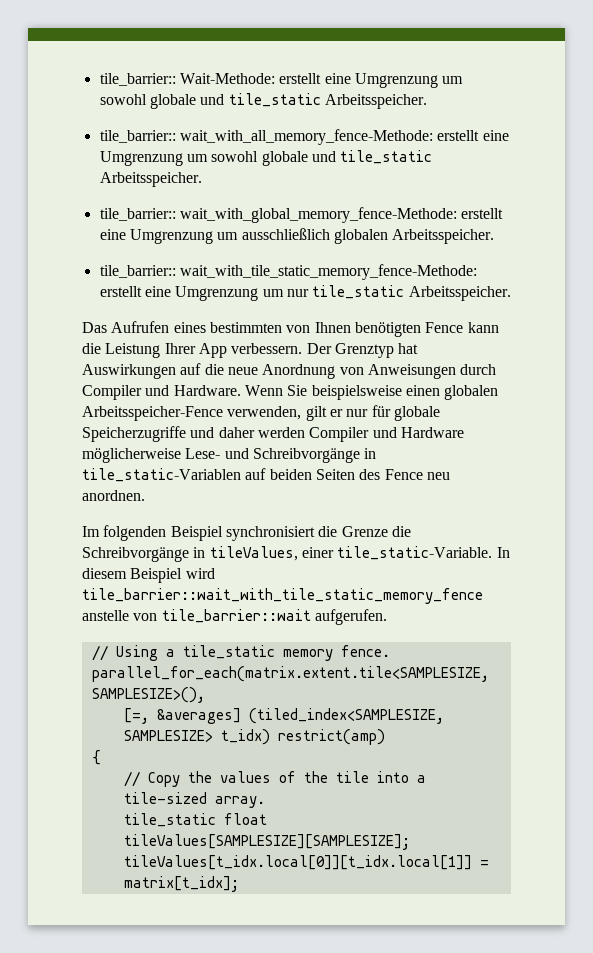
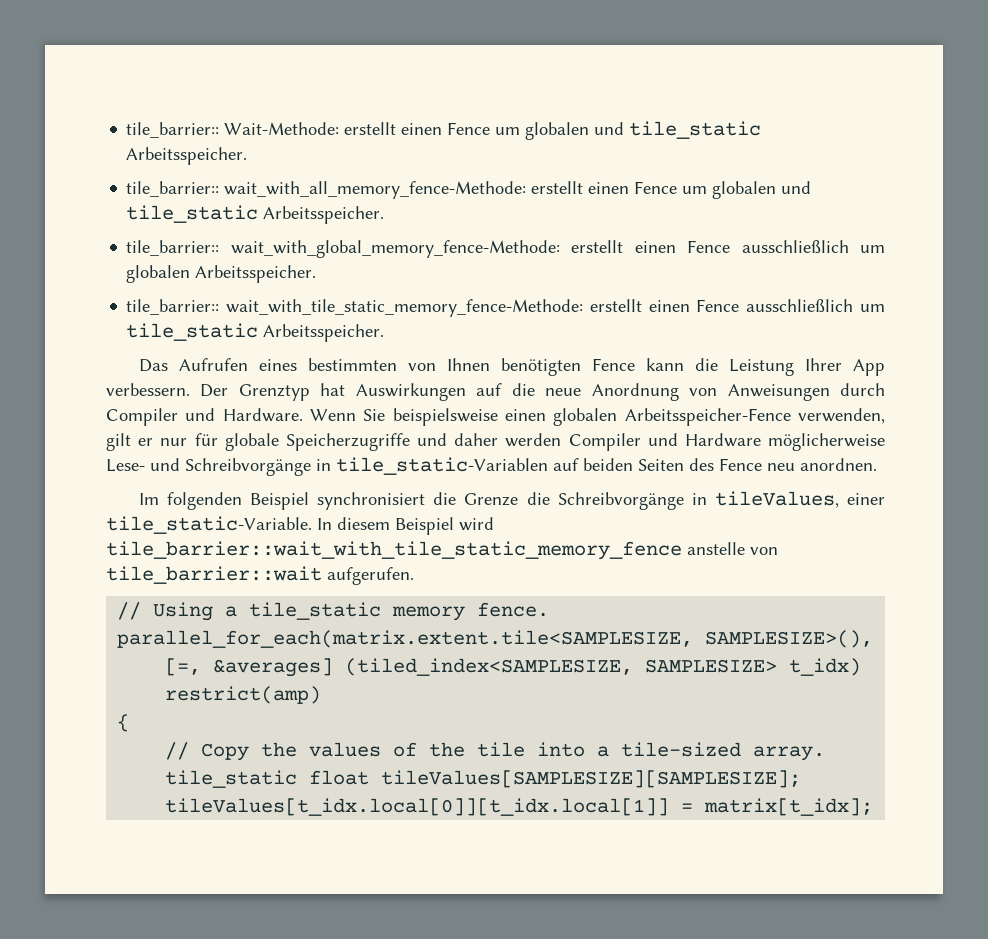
- tile_barrier:: Wait-Methode: erstellt eine Umgrenzung um sowohl globale und tile_static Arbeitsspeicher.
+ tile_barrier:: Wait-Methode: erstellt einen Fence um globalen und tile_static Arbeitsspeicher.
- tile_barrier:: wait_with_all_memory_fence-Methode: erstellt eine Umgrenzung um sowohl globale und tile_static Arbeitsspeicher.
+ tile_barrier:: wait_with_all_memory_fence-Methode: erstellt einen Fence um globalen und tile_static Arbeitsspeicher.
- tile_barrier:: wait_with_global_memory_fence-Methode: erstellt eine Umgrenzung um ausschließlich globalen Arbeitsspeicher.
+ tile_barrier:: wait_with_global_memory_fence-Methode: erstellt einen Fence ausschließlich um globalen Arbeitsspeicher.
- tile_barrier:: wait_with_tile_static_memory_fence-Methode: erstellt eine Umgrenzung um nur tile_static Arbeitsspeicher.
+ tile_barrier:: wait_with_tile_static_memory_fence-Methode: erstellt einen Fence ausschließlich um tile_static Arbeitsspeicher.

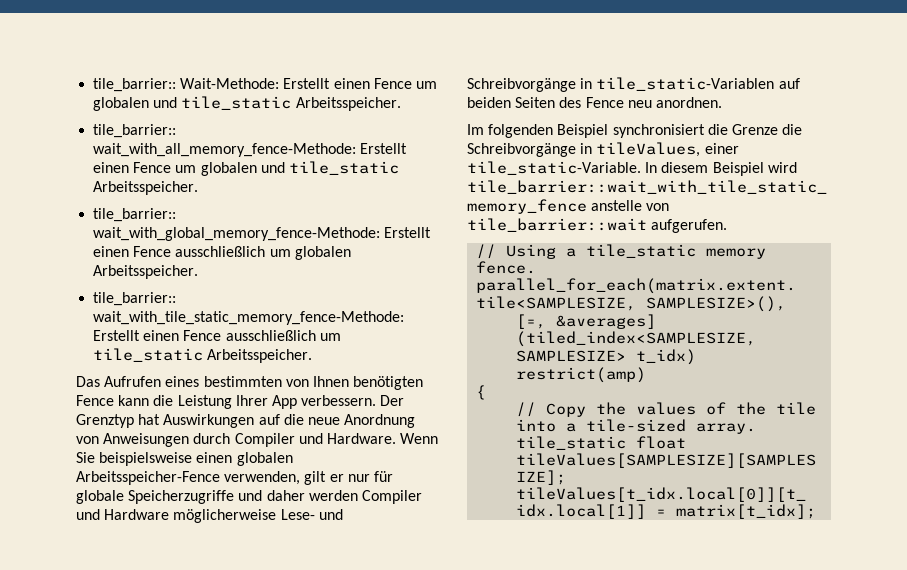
- tile_barrier:: Wait-Methode: erstellt einen Fence um globalen und tile_static Arbeitsspeicher.
+ tile_barrier:: Wait-Methode: Erstellt einen Fence um globalen und tile_static Arbeitsspeicher.
- tile_barrier:: wait_with_all_memory_fence-Methode: erstellt einen Fence um globalen und tile_static Arbeitsspeicher.
+ tile_barrier:: wait_with_all_memory_fence-Methode: Erstellt einen Fence um globalen und tile_static Arbeitsspeicher.
- tile_barrier:: wait_with_global_memory_fence-Methode: erstellt einen Fence ausschließlich um globalen Arbeitsspeicher.
+ tile_barrier:: wait_with_global_memory_fence-Methode: Erstellt einen Fence ausschließlich um globalen Arbeitsspeicher.
- tile_barrier:: wait_with_tile_static_memory_fence-Methode: erstellt einen Fence ausschließlich um tile_static Arbeitsspeicher.
+ tile_barrier:: wait_with_tile_static_memory_fence-Methode: Erstellt einen Fence ausschließlich um tile_static Arbeitsspeicher.

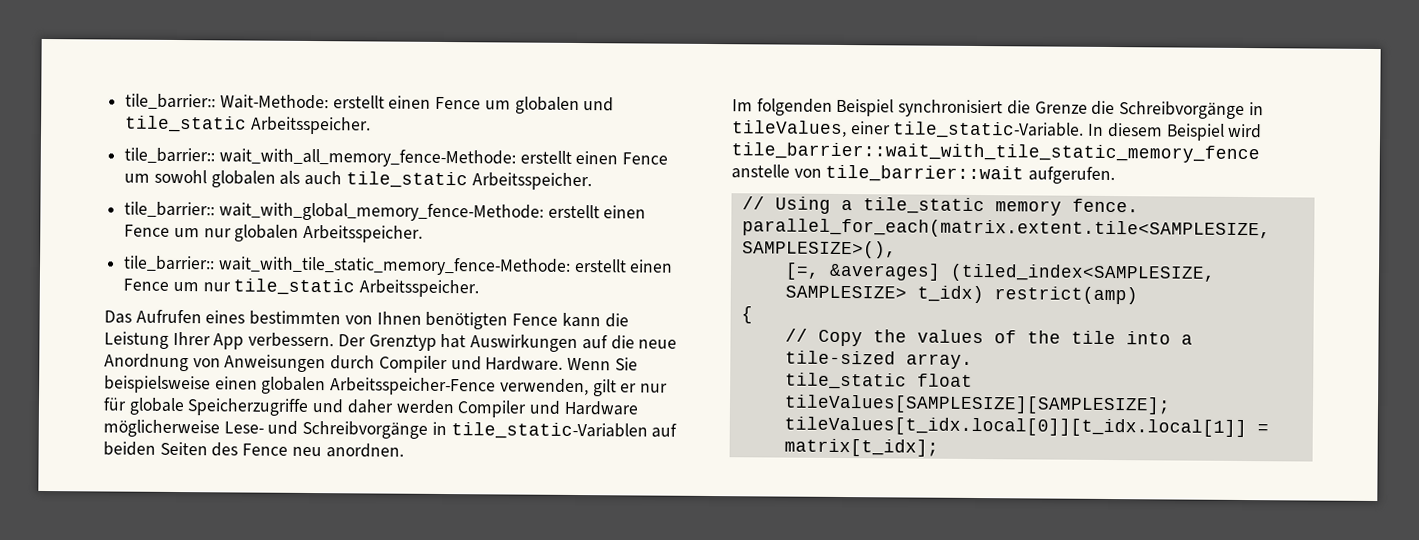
- tile_barrier:: Wait-Methode: Erstellt einen Fence um globalen und tile_static Arbeitsspeicher.
+ tile_barrier:: Wait-Methode: erstellt einen Fence um globalen und tile_static Arbeitsspeicher.
- tile_barrier:: wait_with_all_memory_fence-Methode: Erstellt einen Fence um globalen und tile_static Arbeitsspeicher.
+ tile_barrier:: wait_with_all_memory_fence-Methode: erstellt einen Fence um sowohl globalen als auch tile_static Arbeitsspeicher.
- tile_barrier:: wait_with_global_memory_fence-Methode: Erstellt einen Fence ausschließlich um globalen Arbeitsspeicher.
+ tile_barrier:: wait_with_global_memory_fence-Methode: erstellt einen Fence um nur globalen Arbeitsspeicher.
- tile_barrier:: wait_with_tile_static_memory_fence-Methode: Erstellt einen Fence ausschließlich um tile_static Arbeitsspeicher.
+ tile_barrier:: wait_with_tile_static_memory_fence-Methode: erstellt einen Fence um nur tile_static Arbeitsspeicher.

